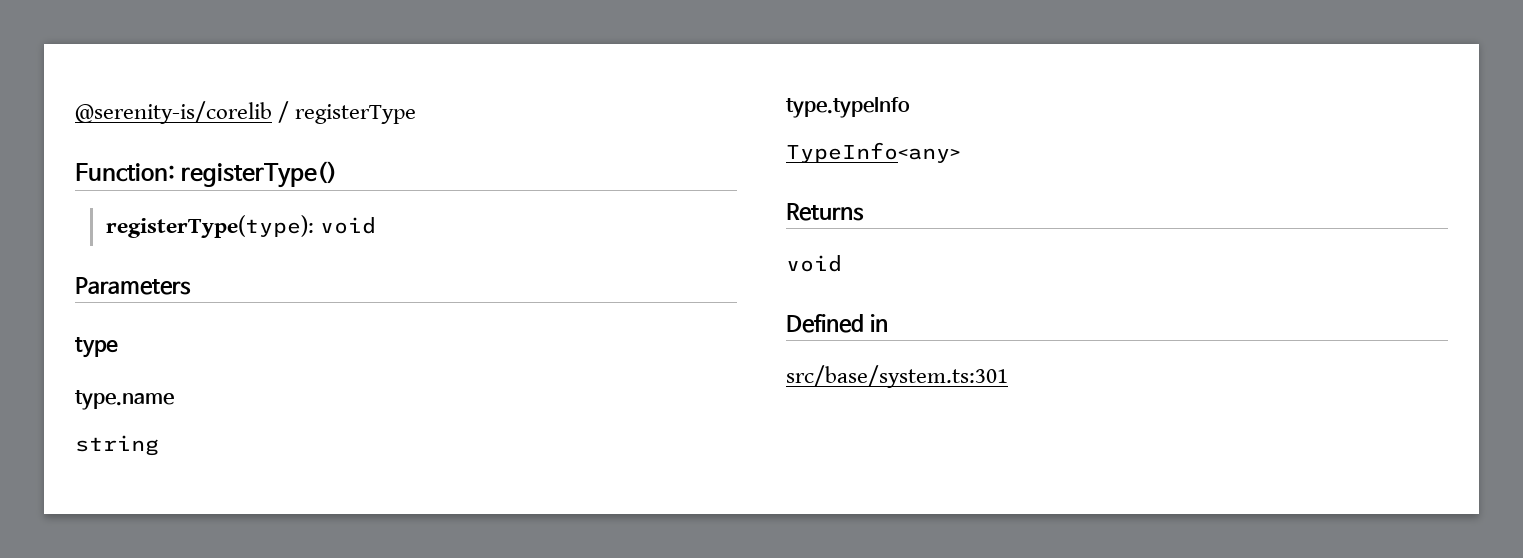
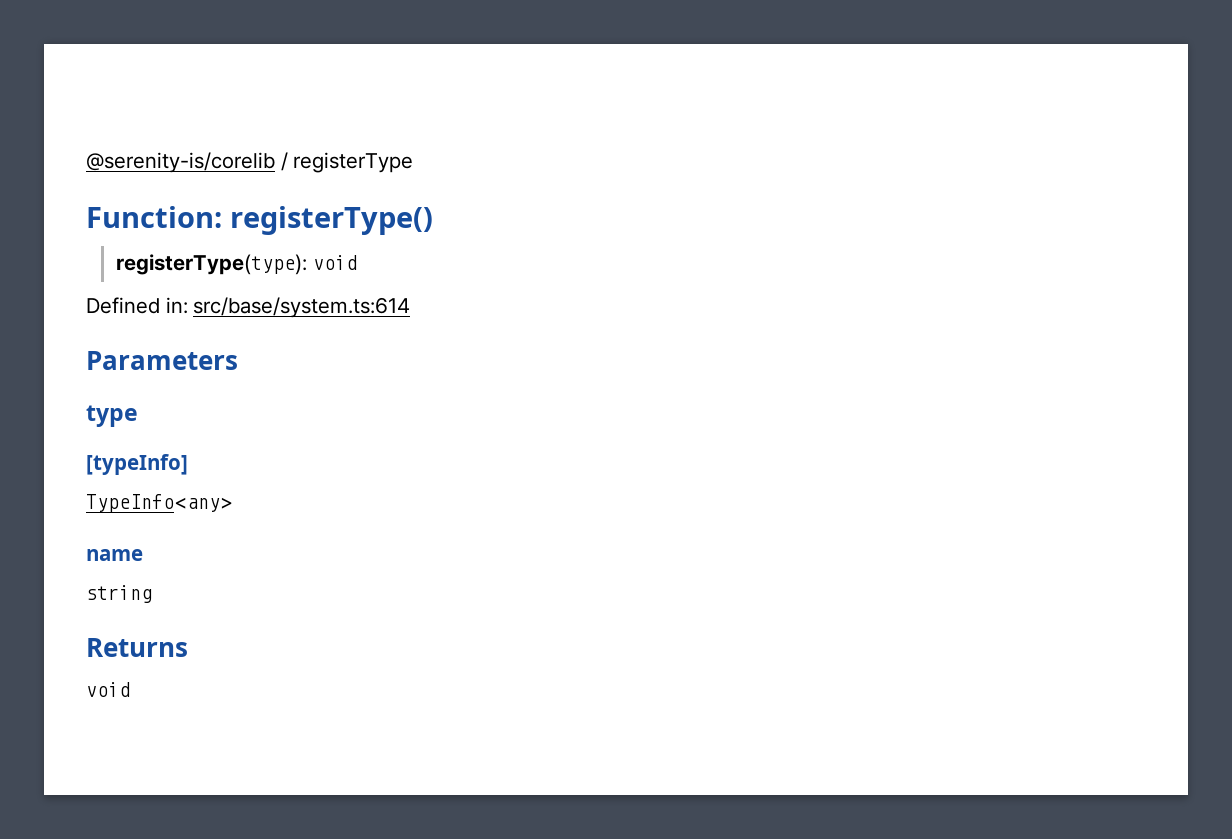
+ Defined in: src/base/system.ts:614
- type.name
+ [typeInfo]
+ TypeInfo<any>
+ name
- type.typeInfo
- TypeInfo<any>
- Defined in
- src/base/system.ts:301

